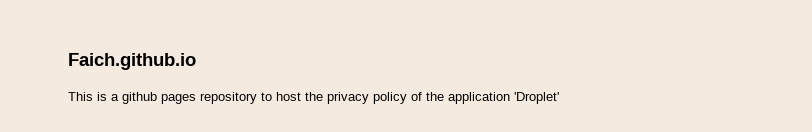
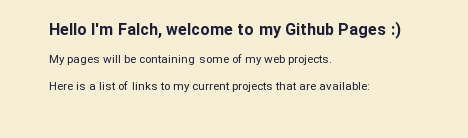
- Faich.github.io
- This is a github pages repository to host the privacy policy of the application 'Droplet'
+ Hello I'm FaIch, welcome to my Github Pages :)
+ My pages will be containing some of my web projects.
+ Here is a list of links to my current projects that are available:

